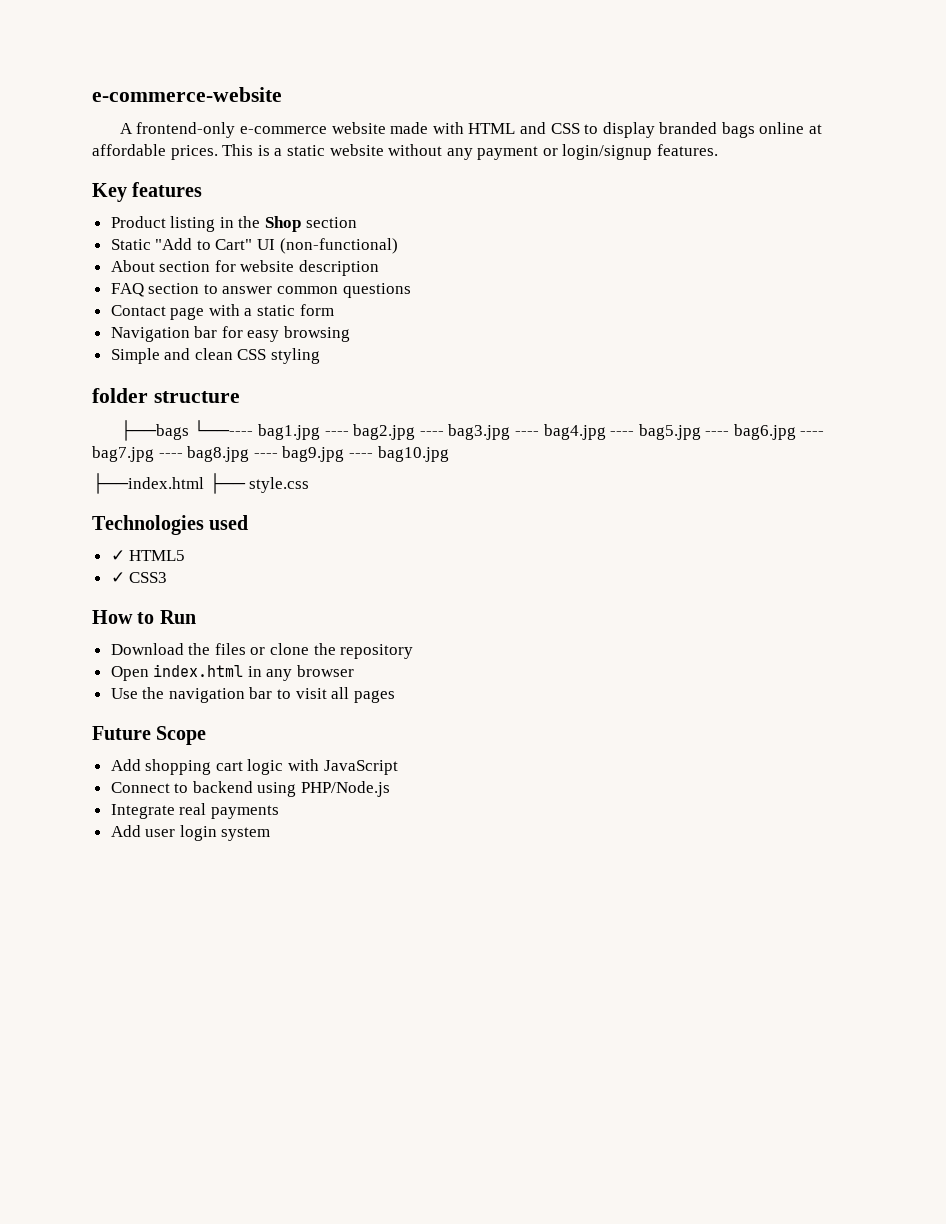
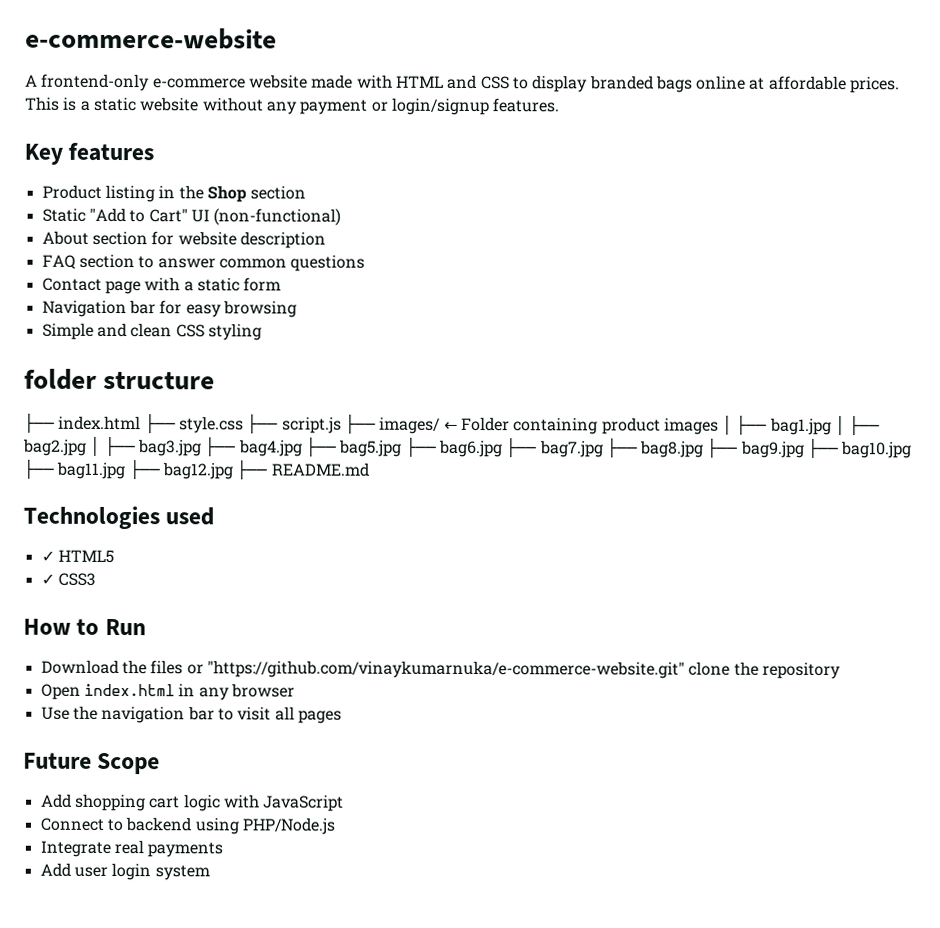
- ├──bags └──---- bag1.jpg ---- bag2.jpg ---- bag3.jpg ---- bag4.jpg ---- bag5.jpg ---- bag6.jpg ---- bag7.jpg ---- bag8.jpg ---- bag9.jpg ---- bag10.jpg
- ├──index.html ├── style.css
+ ├── index.html ├── style.css ├── script.js ├── images/ ← Folder containing product images │ ├── bag1.jpg │ ├── bag2.jpg │ ├── bag3.jpg ├── bag4.jpg ├── bag5.jpg ├── bag6.jpg ├── bag7.jpg ├── bag8.jpg ├── bag9.jpg ├── bag10.jpg ├── bag11.jpg ├── bag12.jpg ├── README.md
- Download the files or clone the repository
+ Download the files or "https://github.com/vinaykumarnuka/e-commerce-website.git" clone the repository

